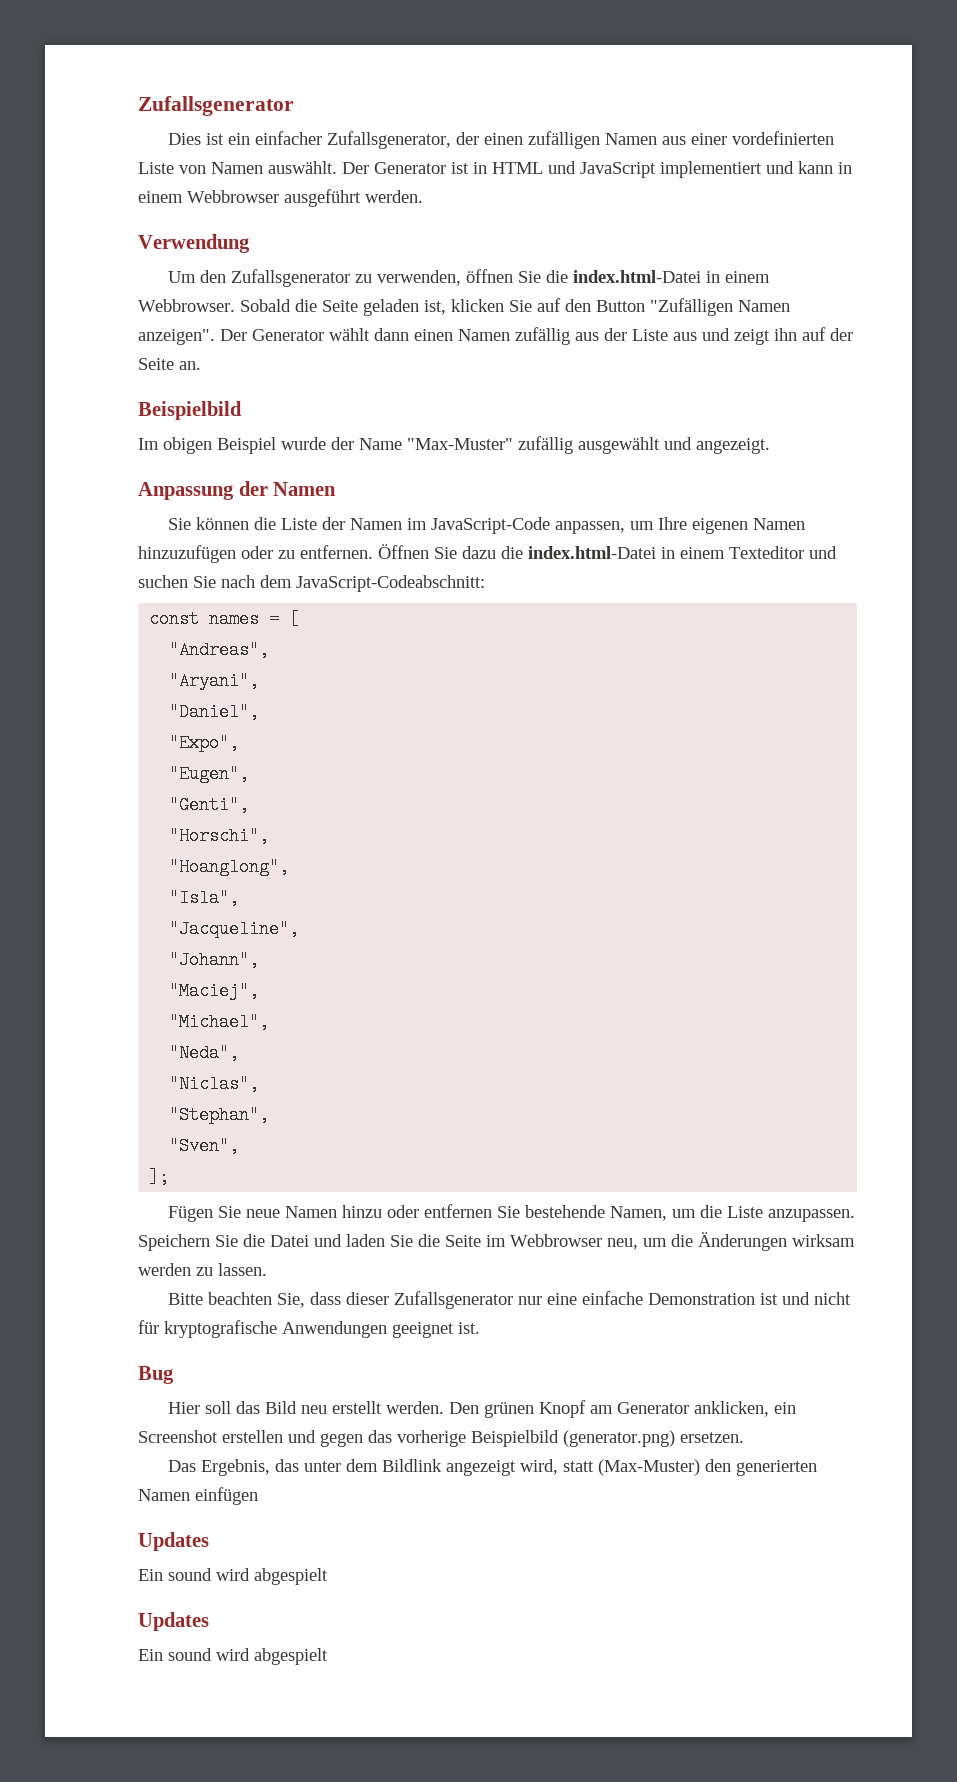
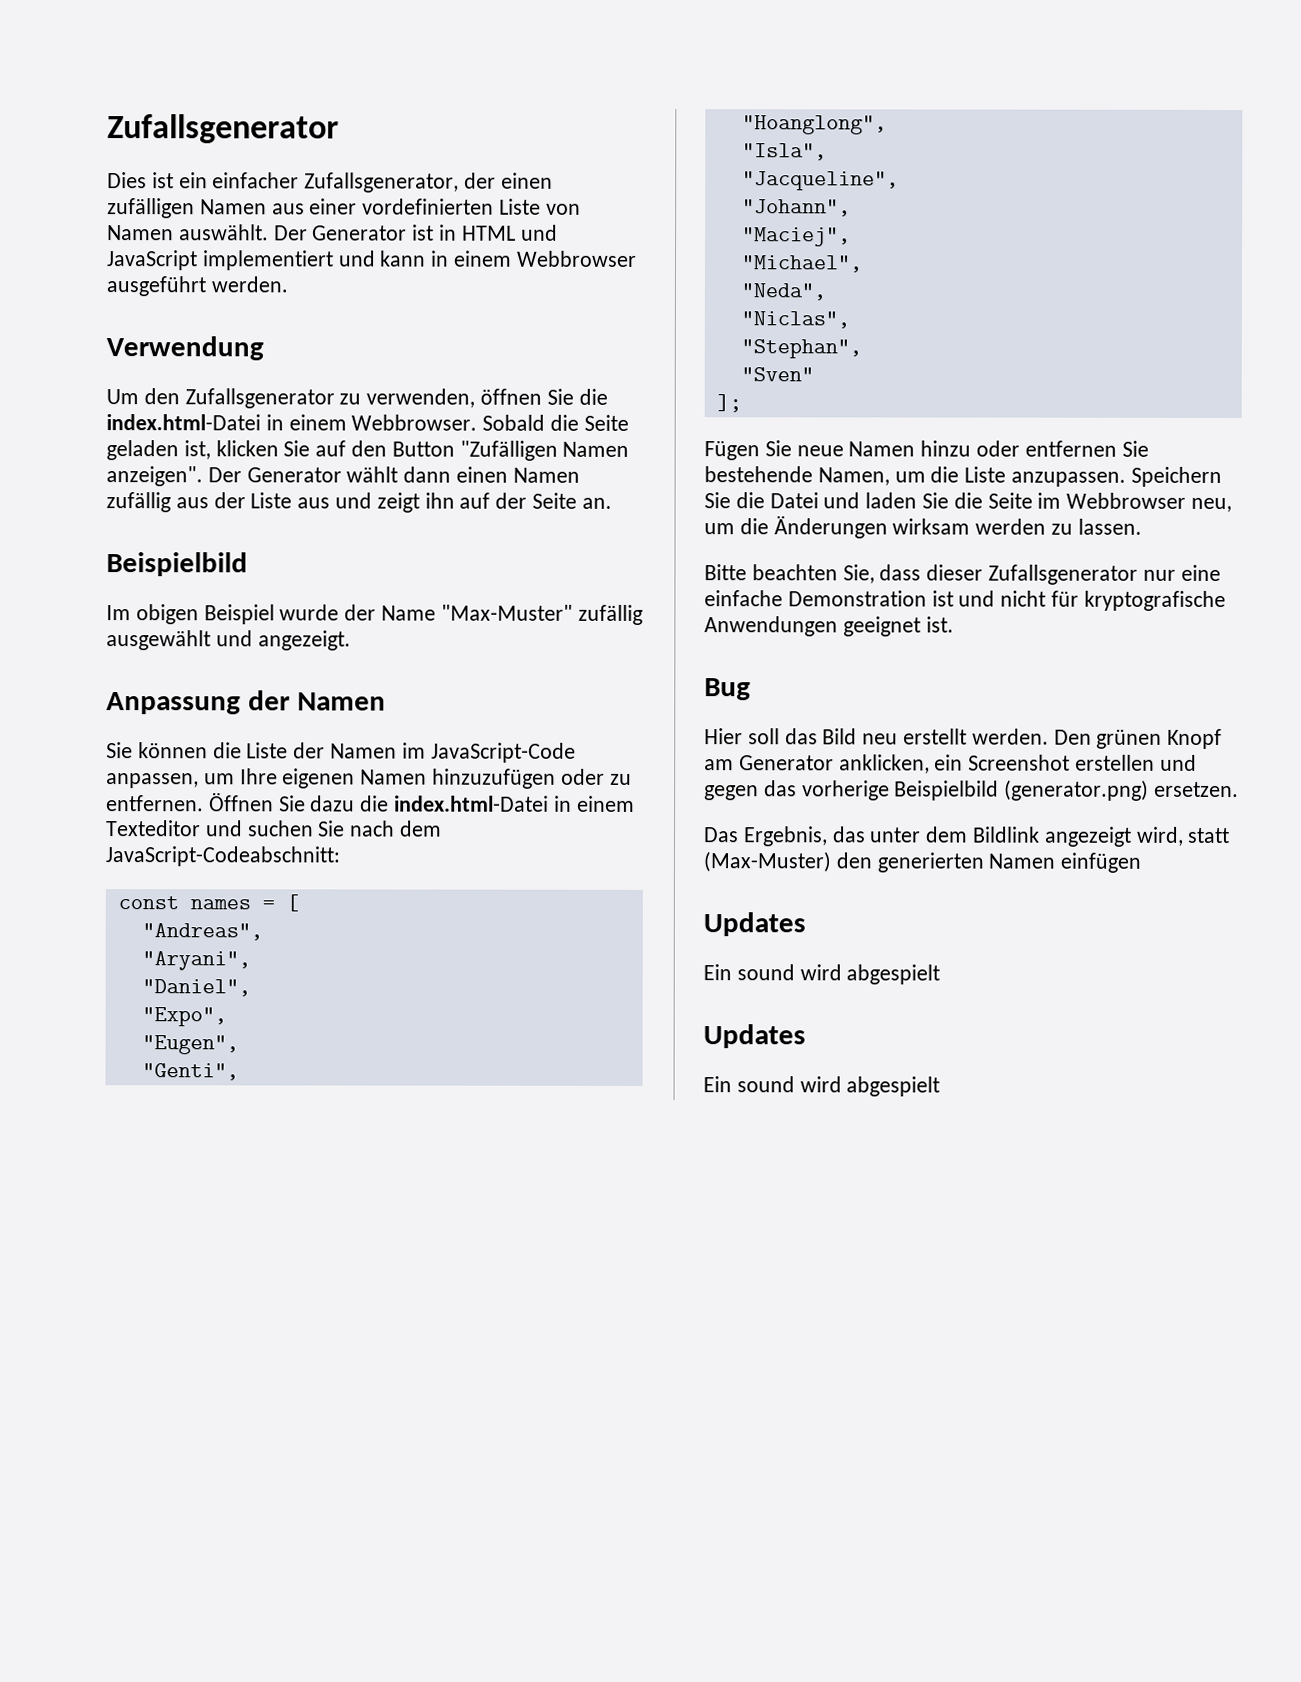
- "Horschi",
- "Sven",
+ "Sven"

